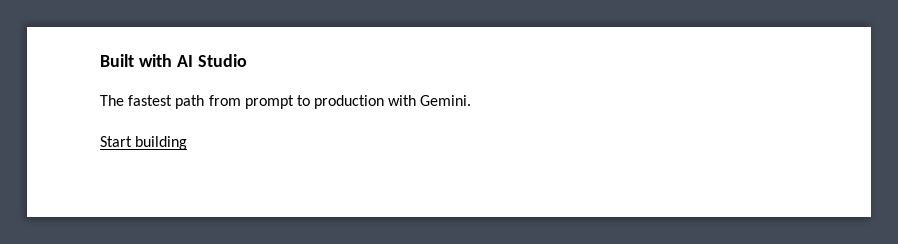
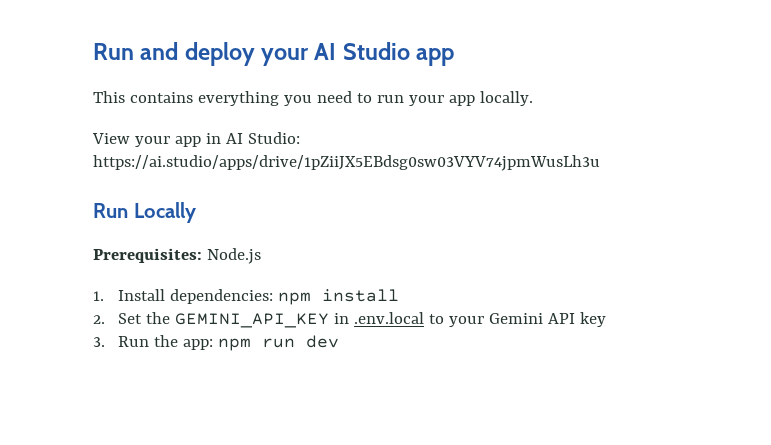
- Built with AI Studio
- The fastest path from prompt to production with Gemini.
- Start building
+ Run and deploy your AI Studio app
+ This contains everything you need to run your app locally.
+ View your app in AI Studio: https://ai.studio/apps/drive/1pZiiJX5EBdsg0sw03VYV74jpmWusLh3u
+ Run Locally
+ Prerequisites: Node.js
+ 1. Install dependencies: npm install
+ 2. Set the GEMINI_API_KEY in .env.local to your Gemini API key
+ 3. Run the app: npm run dev

